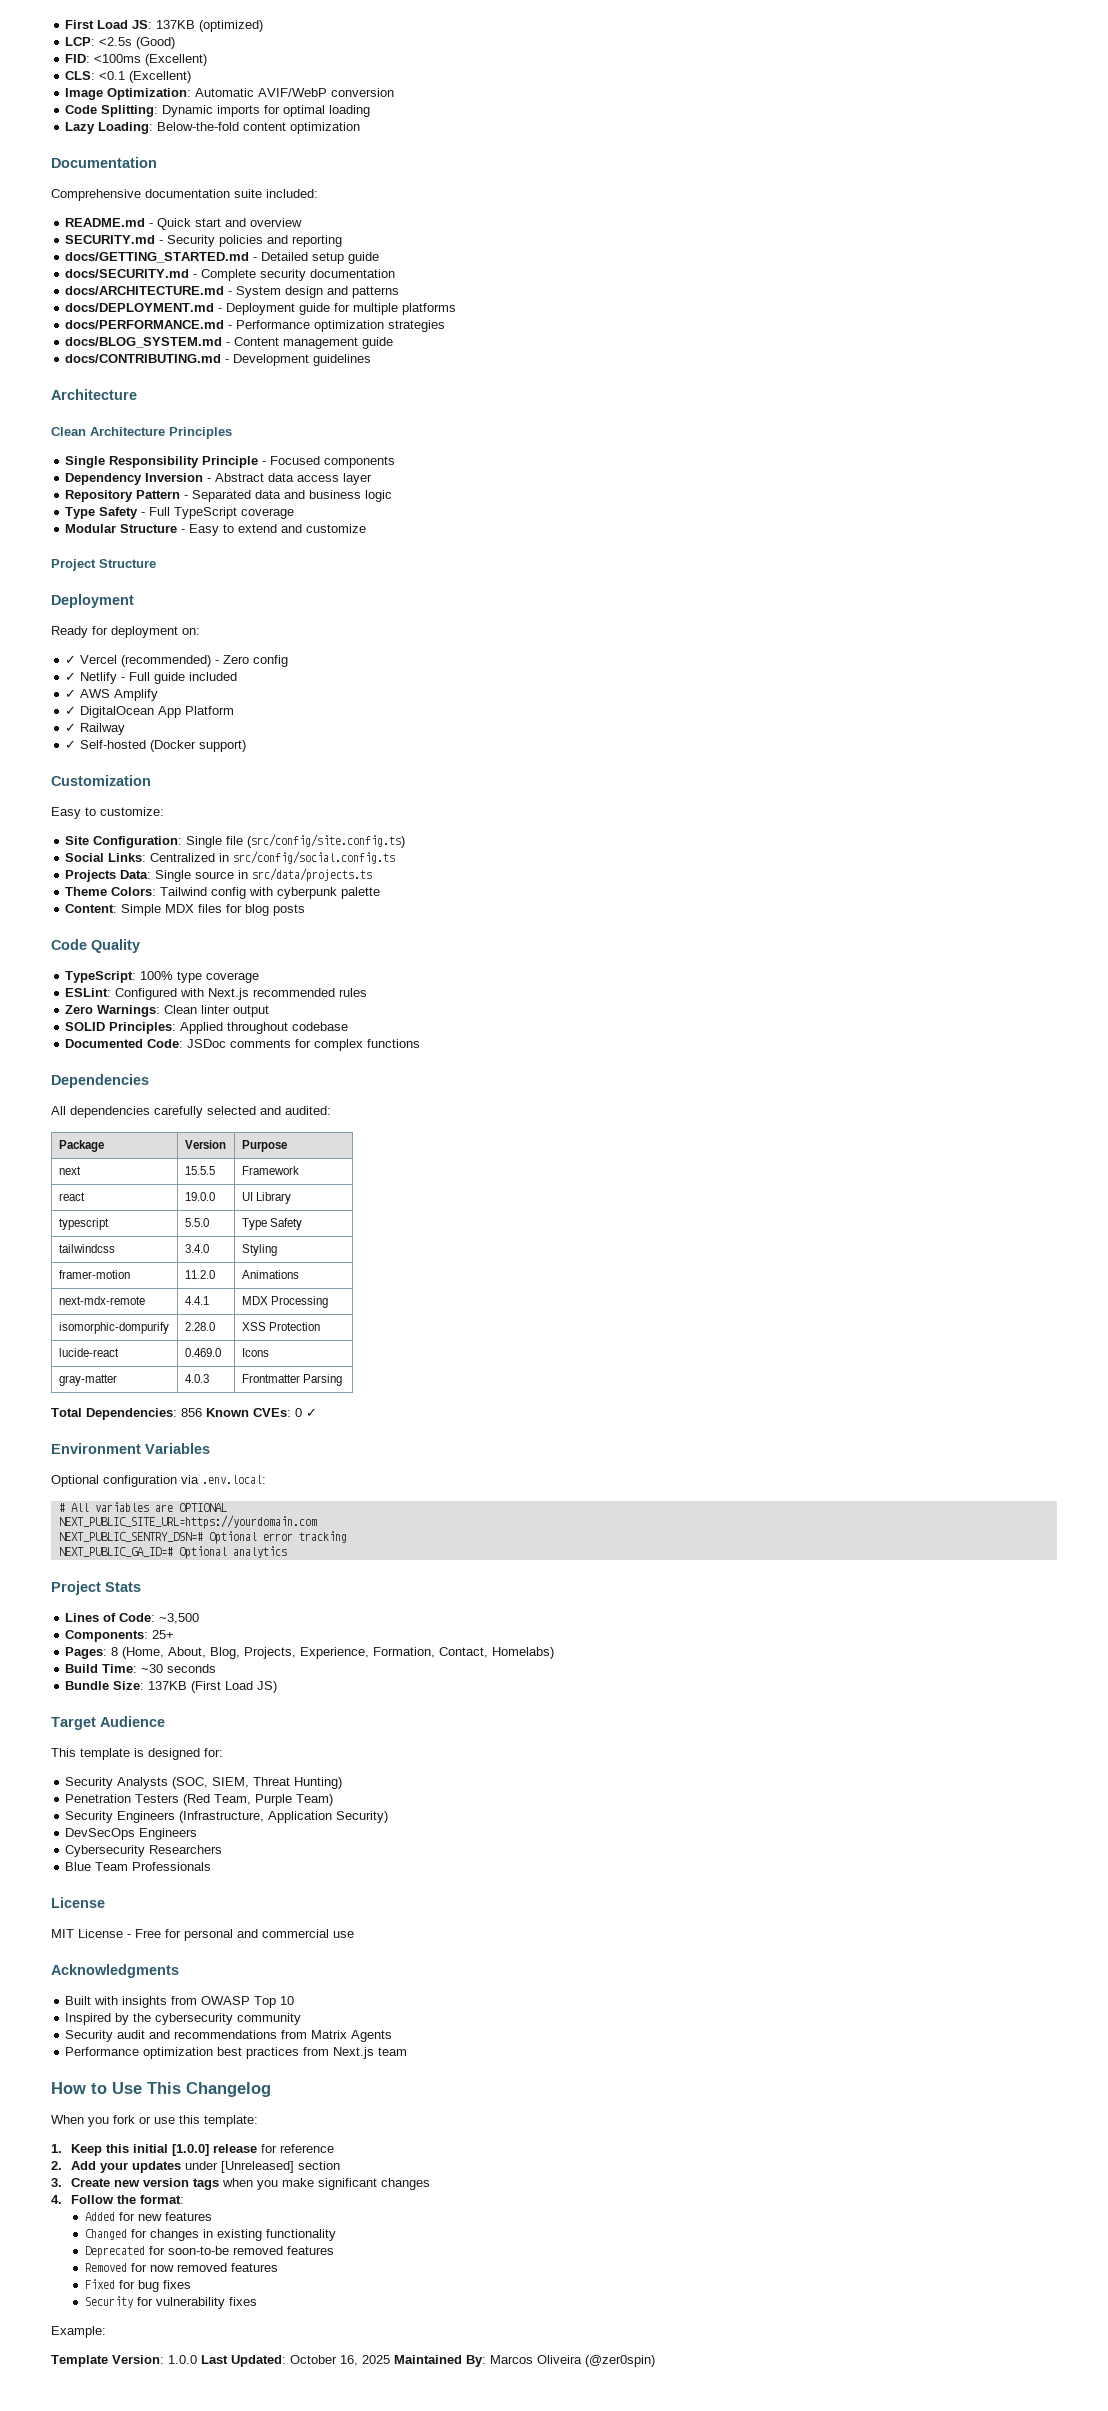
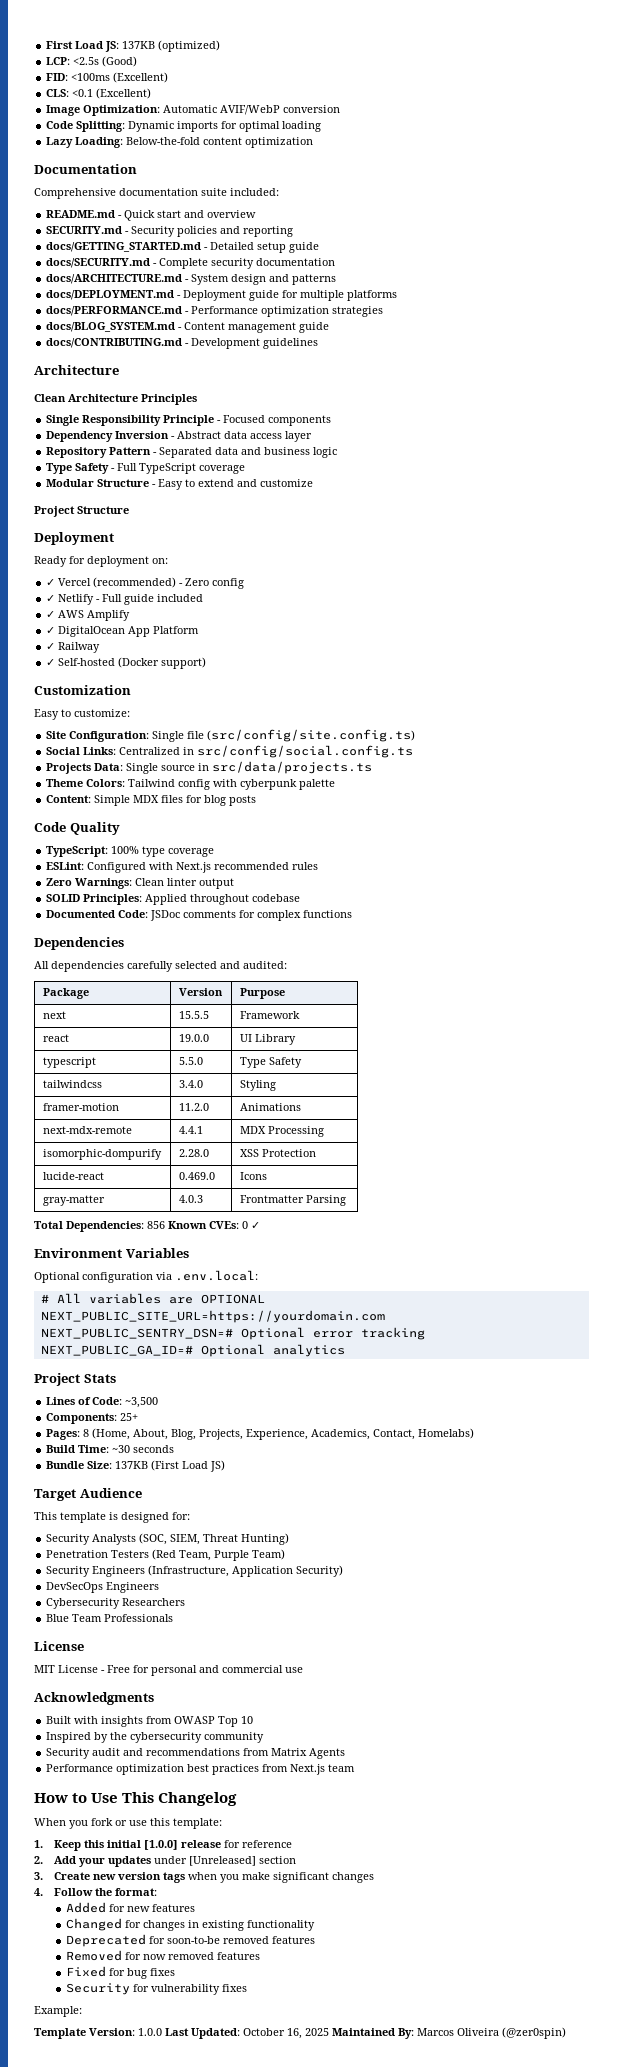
- Pages: 8 (Home, About, Blog, Projects, Experience, Formation, Contact, Homelabs)
+ Pages: 8 (Home, About, Blog, Projects, Experience, Academics, Contact, Homelabs)

